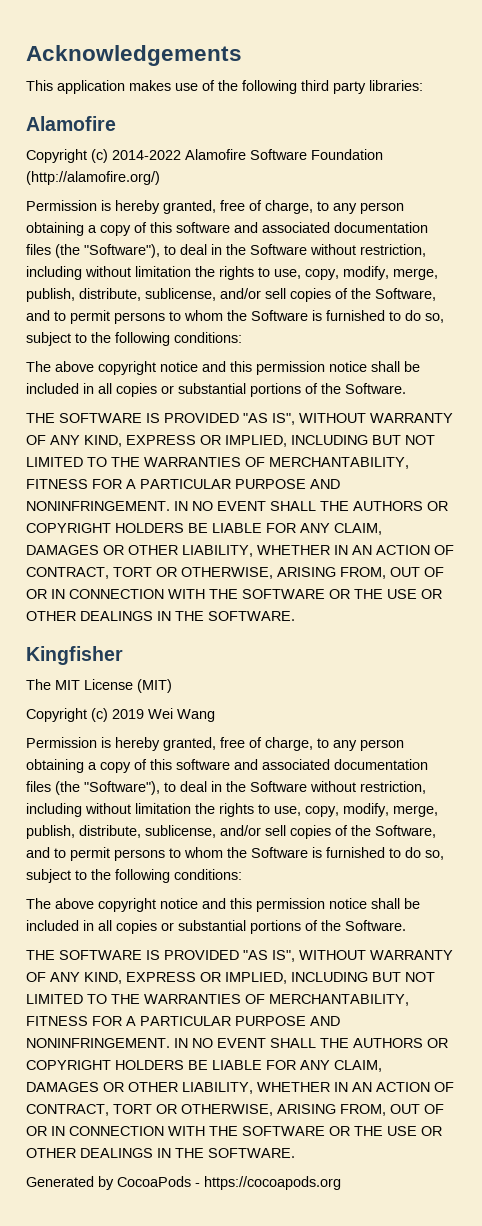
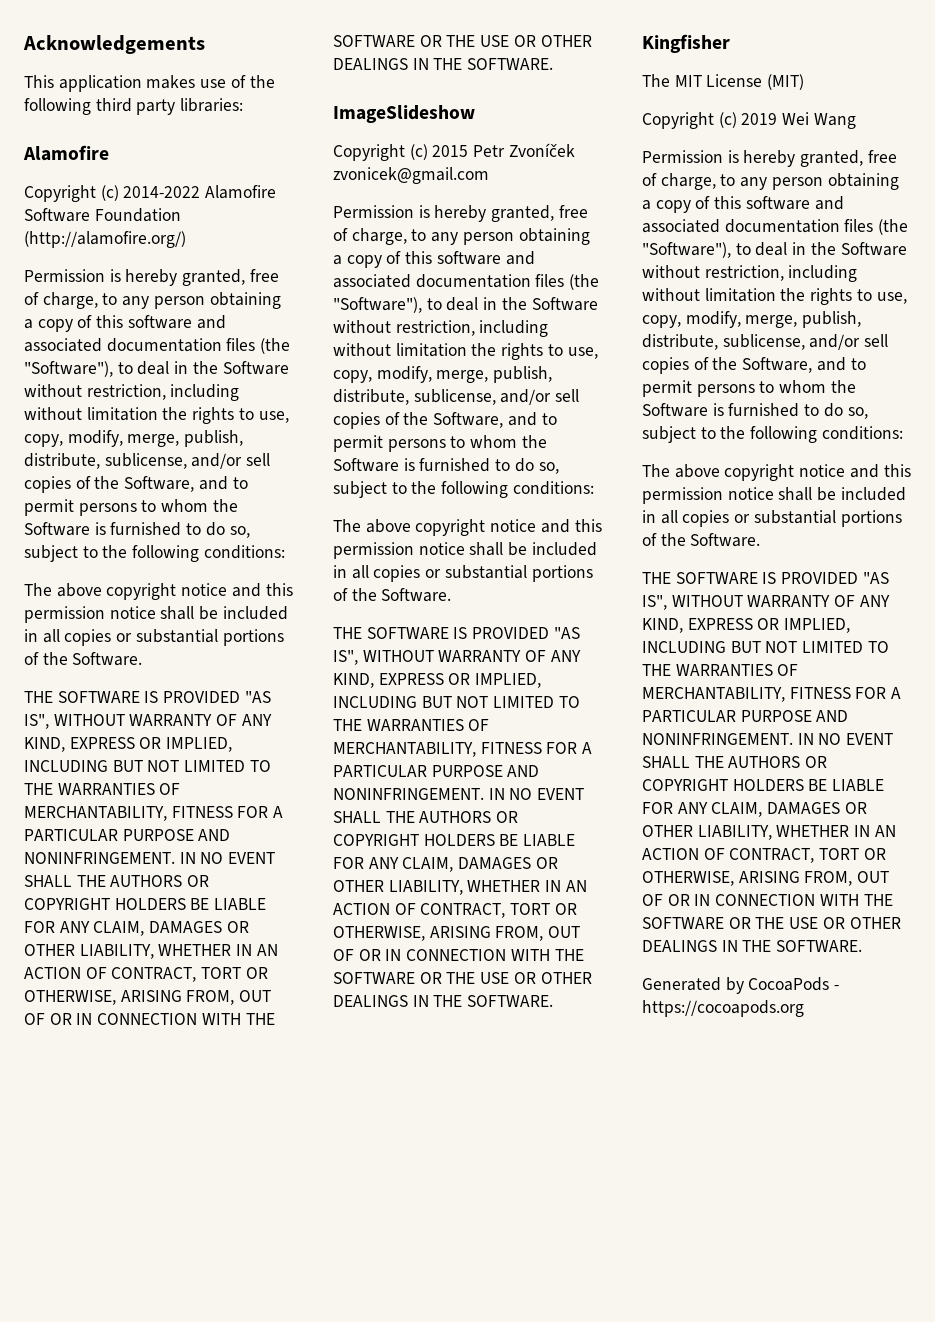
+ ImageSlideshow
+ Copyright (c) 2015 Petr Zvoníček zvonicek@gmail.com
+ Permission is hereby granted, free of charge, to any person obtaining a copy of this software and associated documentation files (the "Software"), to deal in the Software without restriction, including without limitation the rights to use, copy, modify, merge, publish, distribute, sublicense, and/or sell copies of the Software, and to permit persons to whom the Software is furnished to do so, subject to the following conditions:
+ The above copyright notice and this permission notice shall be included in all copies or substantial portions of the Software.
+ THE SOFTWARE IS PROVIDED "AS IS", WITHOUT WARRANTY OF ANY KIND, EXPRESS OR IMPLIED, INCLUDING BUT NOT LIMITED TO THE WARRANTIES OF MERCHANTABILITY, FITNESS FOR A PARTICULAR PURPOSE AND NONINFRINGEMENT. IN NO EVENT SHALL THE AUTHORS OR COPYRIGHT HOLDERS BE LIABLE FOR ANY CLAIM, DAMAGES OR OTHER LIABILITY, WHETHER IN AN ACTION OF CONTRACT, TORT OR OTHERWISE, ARISING FROM, OUT OF OR IN CONNECTION WITH THE SOFTWARE OR THE USE OR OTHER DEALINGS IN THE SOFTWARE.

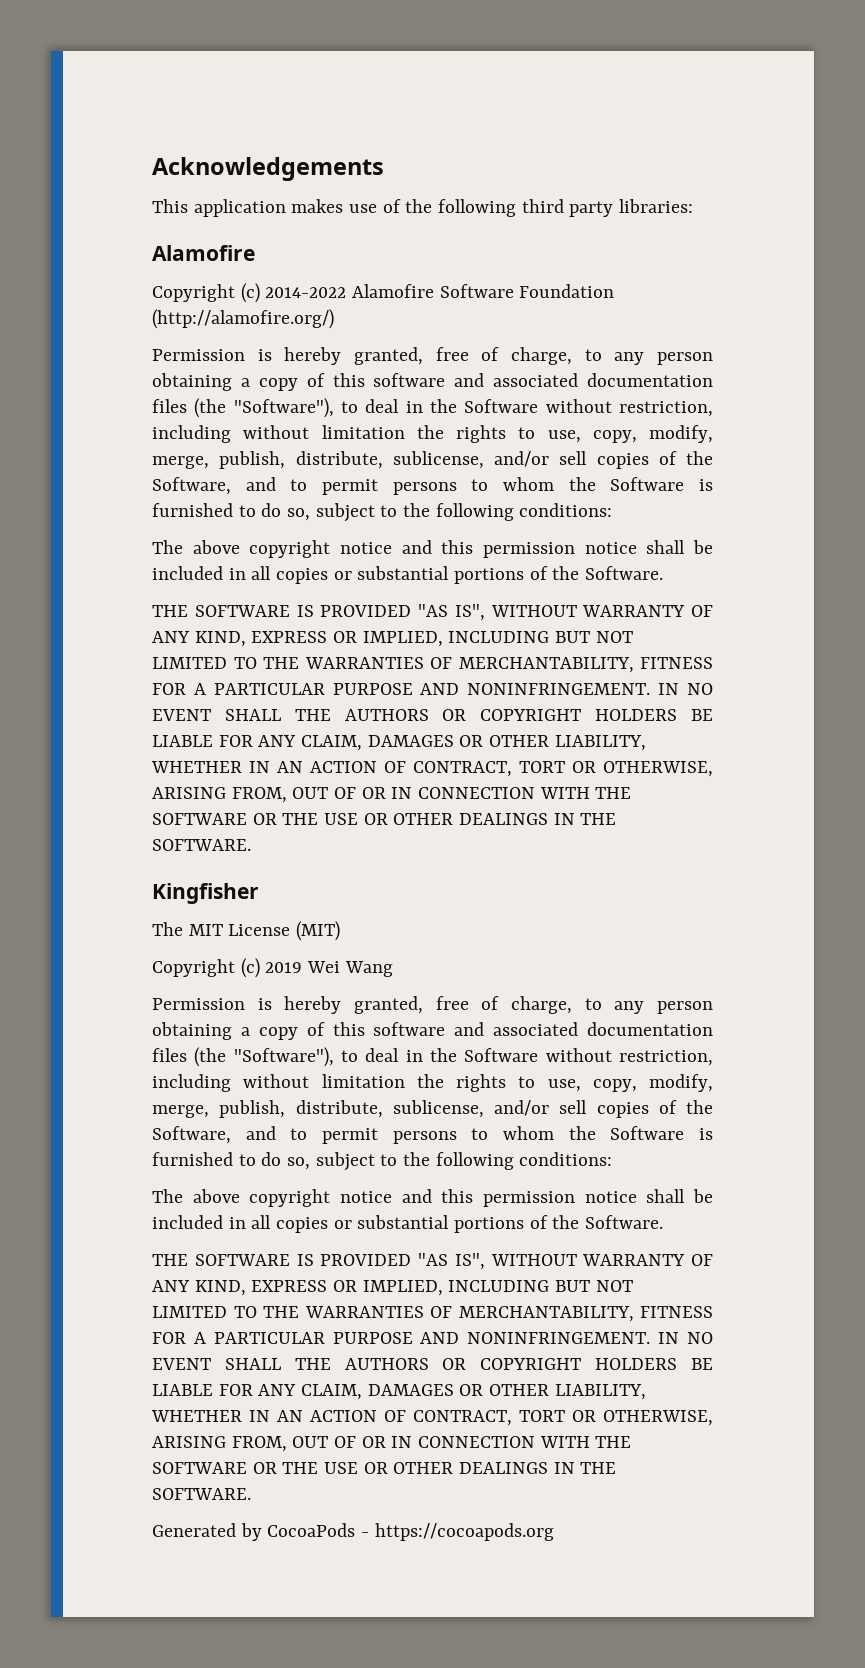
- ImageSlideshow
- Copyright (c) 2015 Petr Zvoníček zvonicek@gmail.com
- Permission is hereby granted, free of charge, to any person obtaining a copy of this software and associated documentation files (the "Software"), to deal in the Software without restriction, including without limitation the rights to use, copy, modify, merge, publish, distribute, sublicense, and/or sell copies of the Software, and to permit persons to whom the Software is furnished to do so, subject to the following conditions:
- The above copyright notice and this permission notice shall be included in all copies or substantial portions of the Software.
- THE SOFTWARE IS PROVIDED "AS IS", WITHOUT WARRANTY OF ANY KIND, EXPRESS OR IMPLIED, INCLUDING BUT NOT LIMITED TO THE WARRANTIES OF MERCHANTABILITY, FITNESS FOR A PARTICULAR PURPOSE AND NONINFRINGEMENT. IN NO EVENT SHALL THE AUTHORS OR COPYRIGHT HOLDERS BE LIABLE FOR ANY CLAIM, DAMAGES OR OTHER LIABILITY, WHETHER IN AN ACTION OF CONTRACT, TORT OR OTHERWISE, ARISING FROM, OUT OF OR IN CONNECTION WITH THE SOFTWARE OR THE USE OR OTHER DEALINGS IN THE SOFTWARE.

